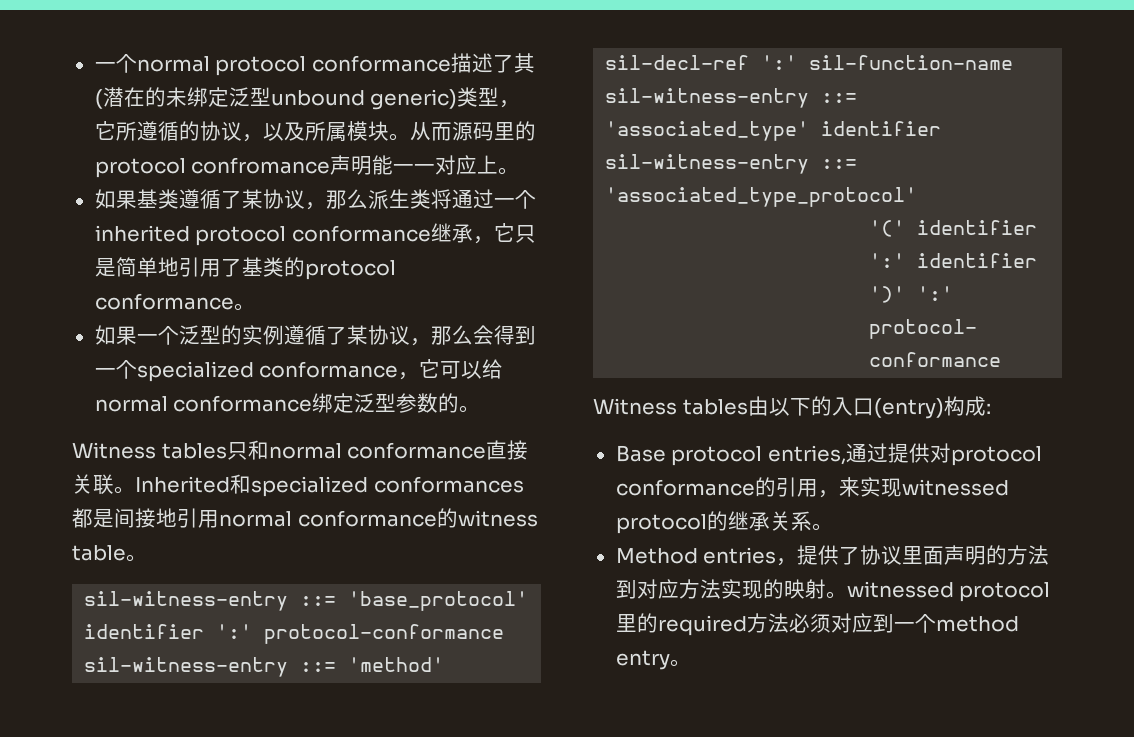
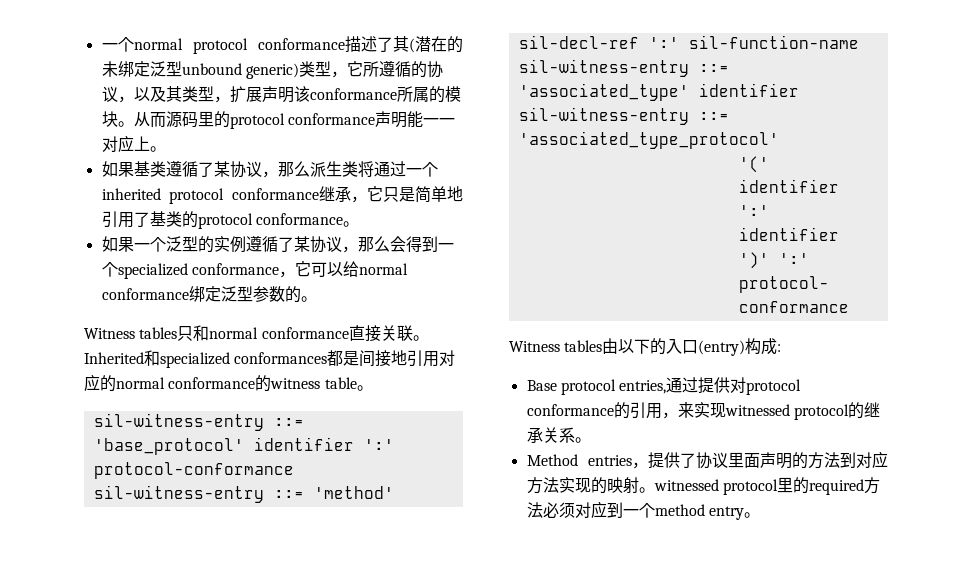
- 一个normal protocol conformance描述了其(潜在的未绑定泛型unbound generic)类型，它所遵循的协议，以及所属模块。
+ 一个normal protocol conformance描述了其(潜在的未绑定泛型unbound generic)类型，它所遵循的协议，以及其类型，扩展声明该conformance所属的模块。
- 从而源码里的protocol confromance声明能一一对应上。
+ 从而源码里的protocol conformance声明能一一对应上。
- Inherited和specialized conformances都是间接地引用normal conformance的witness table。
+ Inherited和specialized conformances都是间接地引用对应的normal conformance的witness table。

